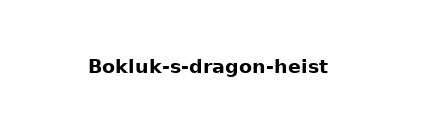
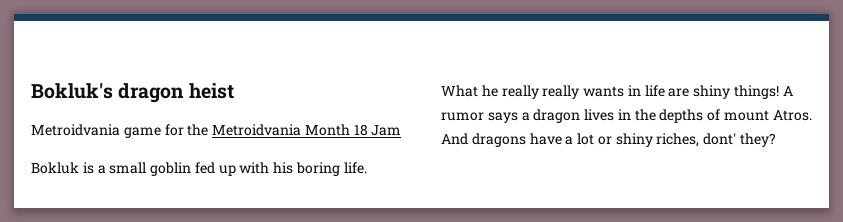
- Bokluk-s-dragon-heist
+ Bokluk's dragon heist
+ Metroidvania game for the Metroidvania Month 18 Jam
+ Bokluk is a small goblin fed up with his boring life. What he really really wants in life are shiny things! A rumor says a dragon lives in the depths of mount Atros. And dragons have a lot or shiny riches, dont' they?

